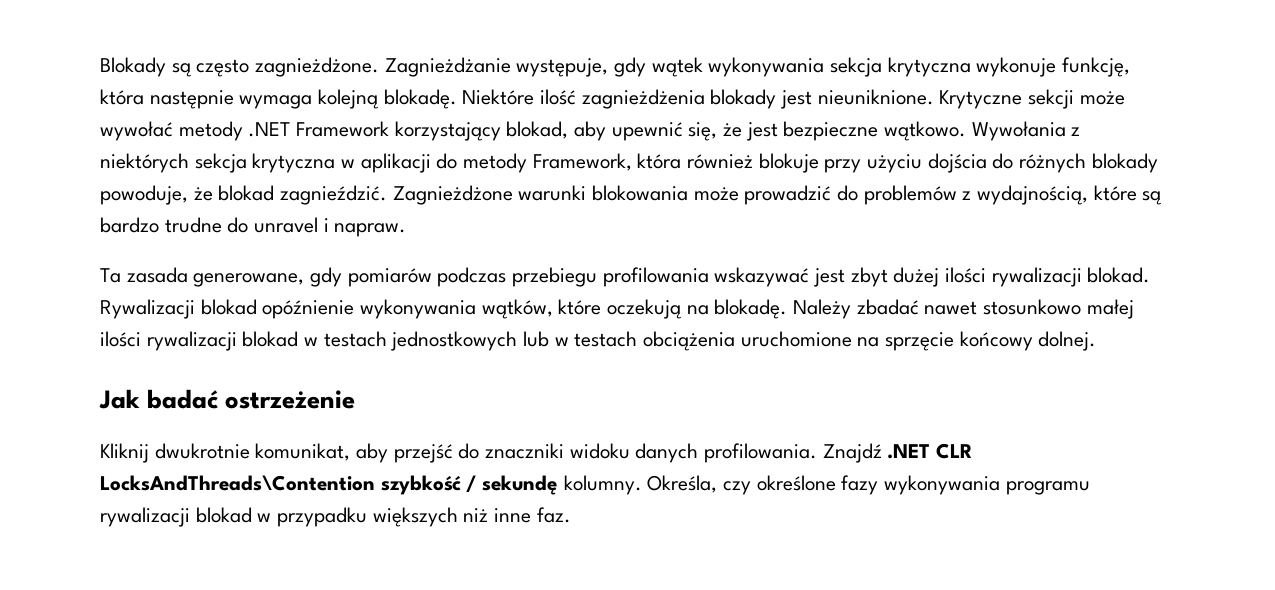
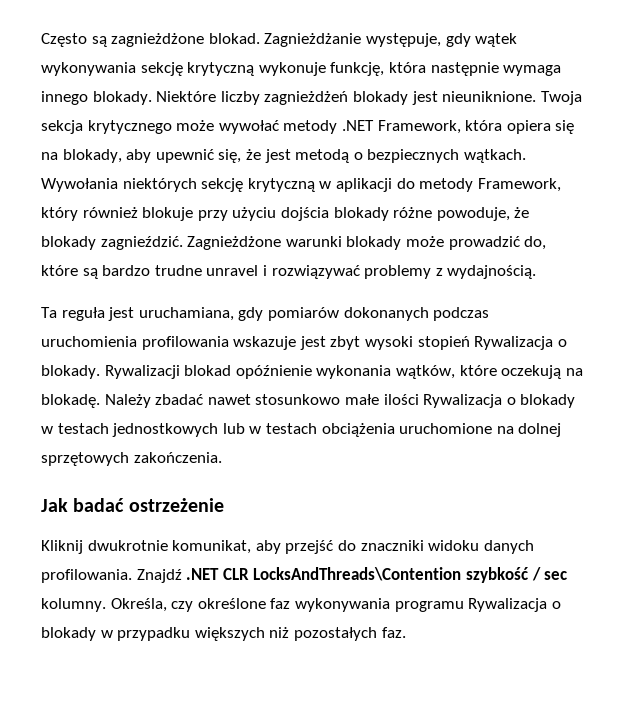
- Blokady są często zagnieżdżone.
+ Często są zagnieżdżone blokad.
- Zagnieżdżanie występuje, gdy wątek wykonywania sekcja krytyczna wykonuje funkcję, która następnie wymaga kolejną blokadę. Niektóre ilość zagnieżdżenia blokady jest nieuniknione. Krytyczne sekcji może wywołać metody .NET Framework korzystający blokad, aby upewnić się, że jest bezpieczne wątkowo. Wywołania z niektórych sekcja krytyczna w aplikacji do metody Framework, która również blokuje przy użyciu dojścia do różnych blokady powoduje, że blokad zagnieździć.
+ Zagnieżdżanie występuje, gdy wątek wykonywania sekcję krytyczną wykonuje funkcję, która następnie wymaga innego blokady. Niektóre liczby zagnieżdżeń blokady jest nieuniknione. Twoja sekcja krytycznego może wywołać metody .NET Framework, która opiera się na blokady, aby upewnić się, że jest metodą o bezpiecznych wątkach. Wywołania niektórych sekcję krytyczną w aplikacji do metody Framework, który również blokuje przy użyciu dojścia blokady różne powoduje, że blokady zagnieździć.
- Zagnieżdżone warunki blokowania może prowadzić do problemów z wydajnością, które są bardzo trudne do unravel i napraw.
- Ta zasada generowane, gdy pomiarów podczas przebiegu profilowania wskazywać jest zbyt dużej ilości rywalizacji blokad.
+ Zagnieżdżone warunki blokady może prowadzić do, które są bardzo trudne unravel i rozwiązywać problemy z wydajnością.
+ Ta reguła jest uruchamiana, gdy pomiarów dokonanych podczas uruchomienia profilowania wskazuje jest zbyt wysoki stopień Rywalizacja o blokady.
- Rywalizacji blokad opóźnienie wykonywania wątków, które oczekują na blokadę.
+ Rywalizacji blokad opóźnienie wykonania wątków, które oczekują na blokadę.
- Należy zbadać nawet stosunkowo małej ilości rywalizacji blokad w testach jednostkowych lub w testach obciążenia uruchomione na sprzęcie końcowy dolnej.
+ Należy zbadać nawet stosunkowo małe ilości Rywalizacja o blokady w testach jednostkowych lub w testach obciążenia uruchomione na dolnej sprzętowych zakończenia.
- Znajdź .NET CLR LocksAndThreads\Contention szybkość / sekundę kolumny.
+ Znajdź .NET CLR LocksAndThreads\Contention szybkość / sec kolumny.
- Określa, czy określone fazy wykonywania programu rywalizacji blokad w przypadku większych niż inne faz.
+ Określa, czy określone faz wykonywania programu Rywalizacja o blokady w przypadku większych niż pozostałych faz.

